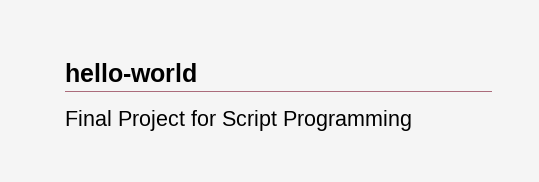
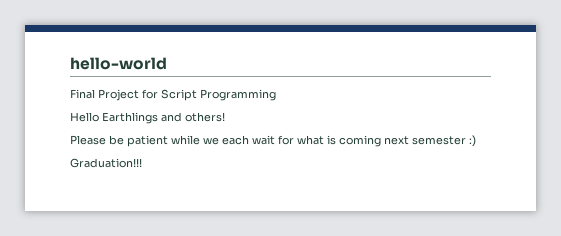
+ Hello Earthlings and others!
+ Please be patient while we each wait for what is coming next semester :)
+ Graduation!!!

